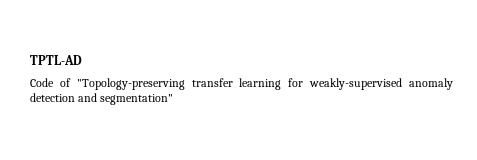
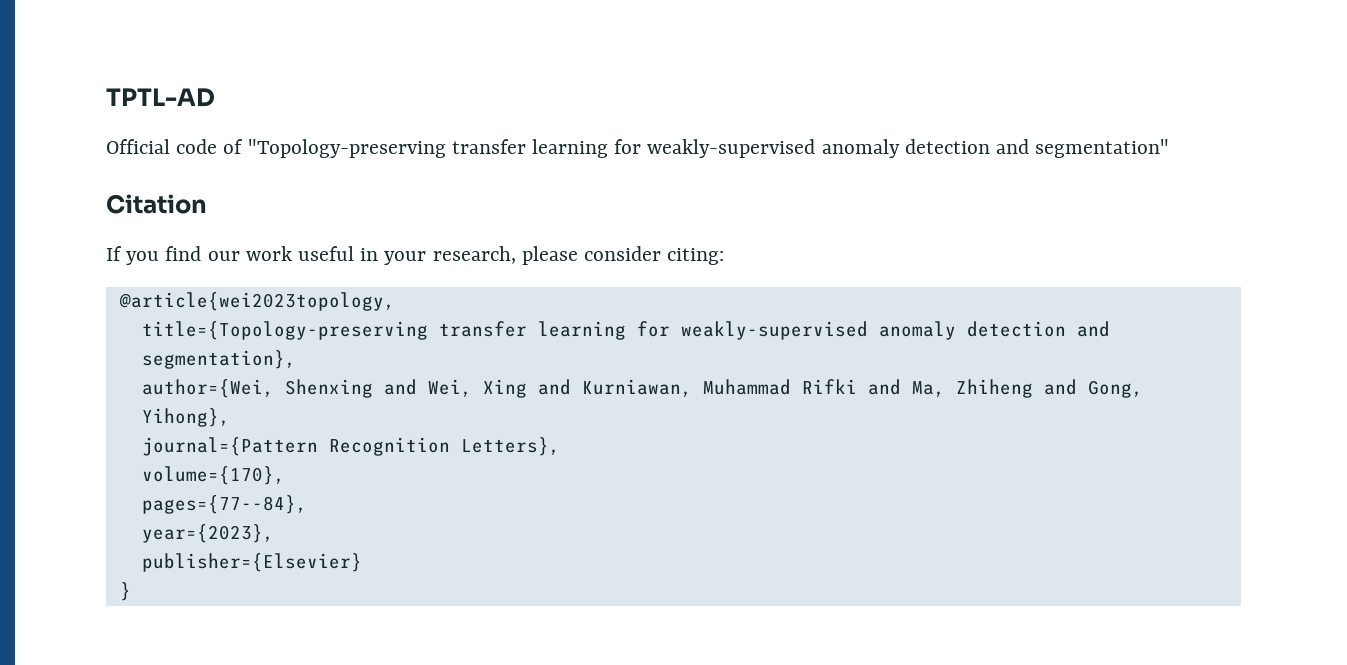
- Code of "Topology-preserving transfer learning for weakly-supervised anomaly detection and segmentation"
+ Official code of "Topology-preserving transfer learning for weakly-supervised anomaly detection and segmentation"
+ Citation
+ If you find our work useful in your research, please consider citing:
+ @article{wei2023topology,
+ title={Topology-preserving transfer learning for weakly-supervised anomaly detection and segmentation},
+ author={Wei, Shenxing and Wei, Xing and Kurniawan, Muhammad Rifki and Ma, Zhiheng and Gong, Yihong},
+ journal={Pattern Recognition Letters},
+ volume={170},
+ pages={77--84},
+ year={2023},
+ publisher={Elsevier}
+ }

